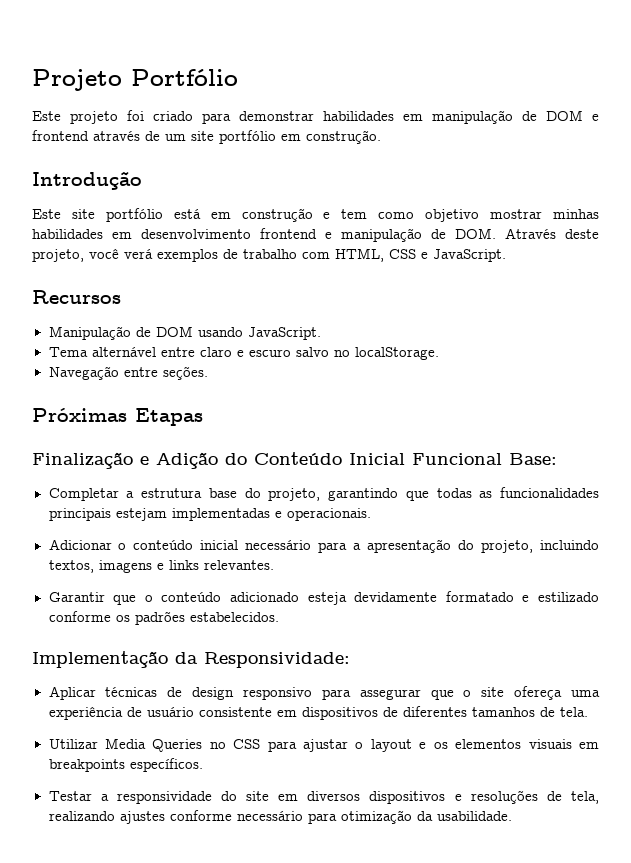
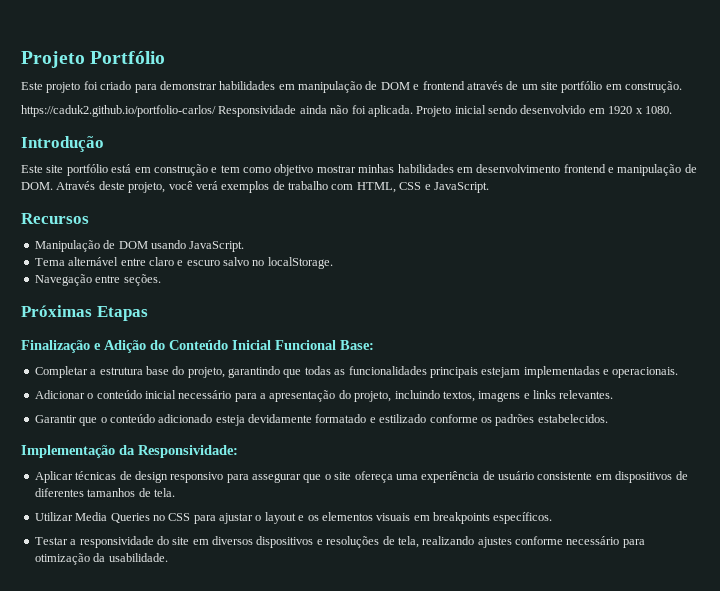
+ https://caduk2.github.io/portfolio-carlos/ Responsividade ainda não foi aplicada. Projeto inicial sendo desenvolvido em 1920 x 1080.

